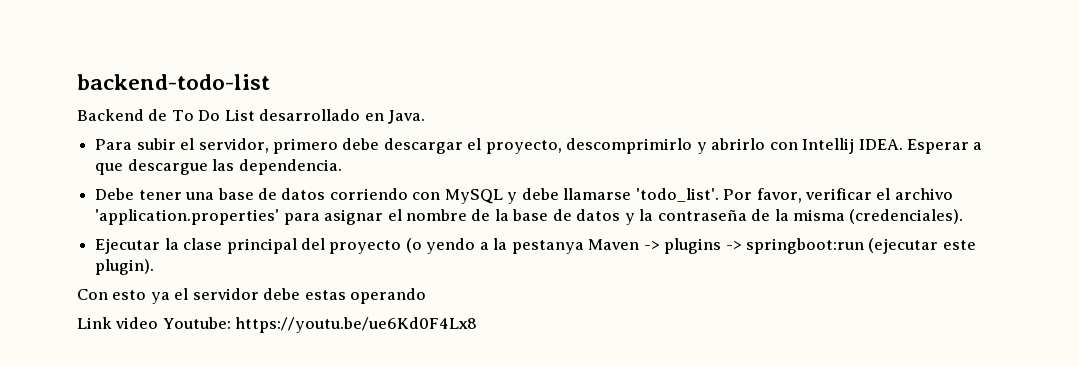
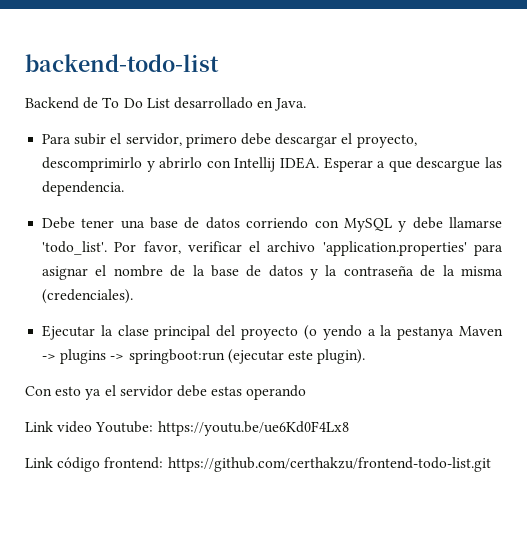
+ Link código frontend: https://github.com/certhakzu/frontend-todo-list.git

